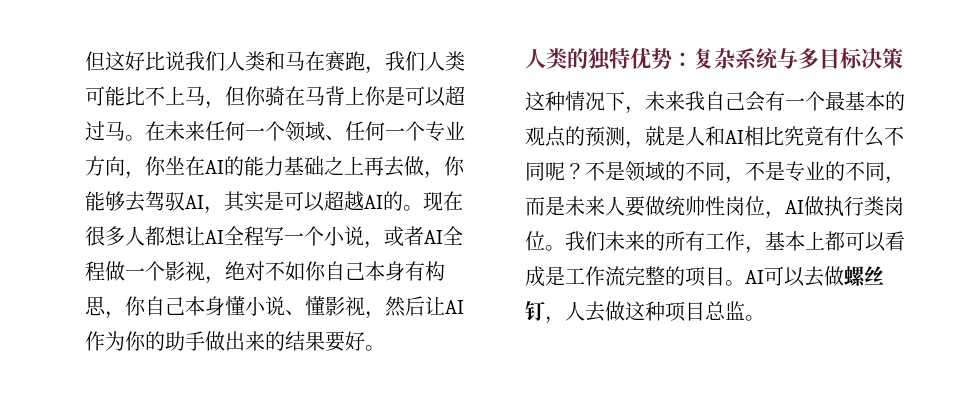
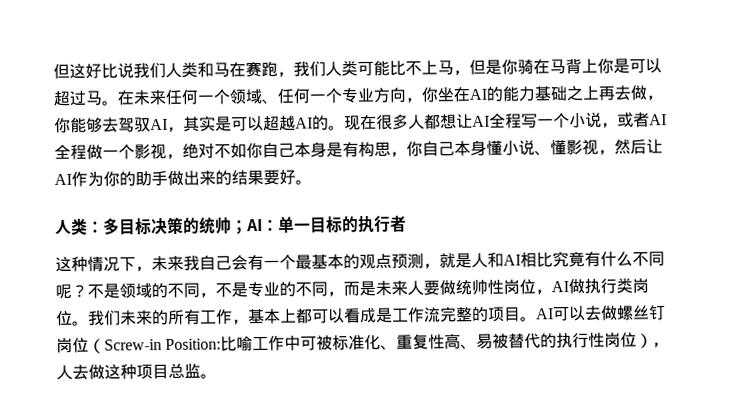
- 但这好比说我们人类和马在赛跑，我们人类可能比不上马，但你骑在马背上你是可以超过马。
+ 但这好比说我们人类和马在赛跑，我们人类可能比不上马，但是你骑在马背上你是可以超过马。
- 现在很多人都想让AI全程写一个小说，或者AI全程做一个影视，绝对不如你自己本身有构思，你自己本身懂小说、懂影视，然后让AI作为你的助手做出来的结果要好。
+ 现在很多人都想让AI全程写一个小说，或者AI全程做一个影视，绝对不如你自己本身是有构思，你自己本身懂小说、懂影视，然后让AI作为你的助手做出来的结果要好。
- 人类的独特优势：复杂系统与多目标决策
+ 人类：多目标决策的统帅；AI：单一目标的执行者
- 这种情况下，未来我自己会有一个最基本的观点的预测，就是人和AI相比究竟有什么不同呢？
+ 这种情况下，未来我自己会有一个最基本的观点预测，就是人和AI相比究竟有什么不同呢？
- AI可以去做螺丝钉，人去做这种项目总监。
+ AI可以去做螺丝钉岗位（Screw-in Position:比喻工作中可被标准化、重复性高、易被替代的执行性岗位），人去做这种项目总监。

